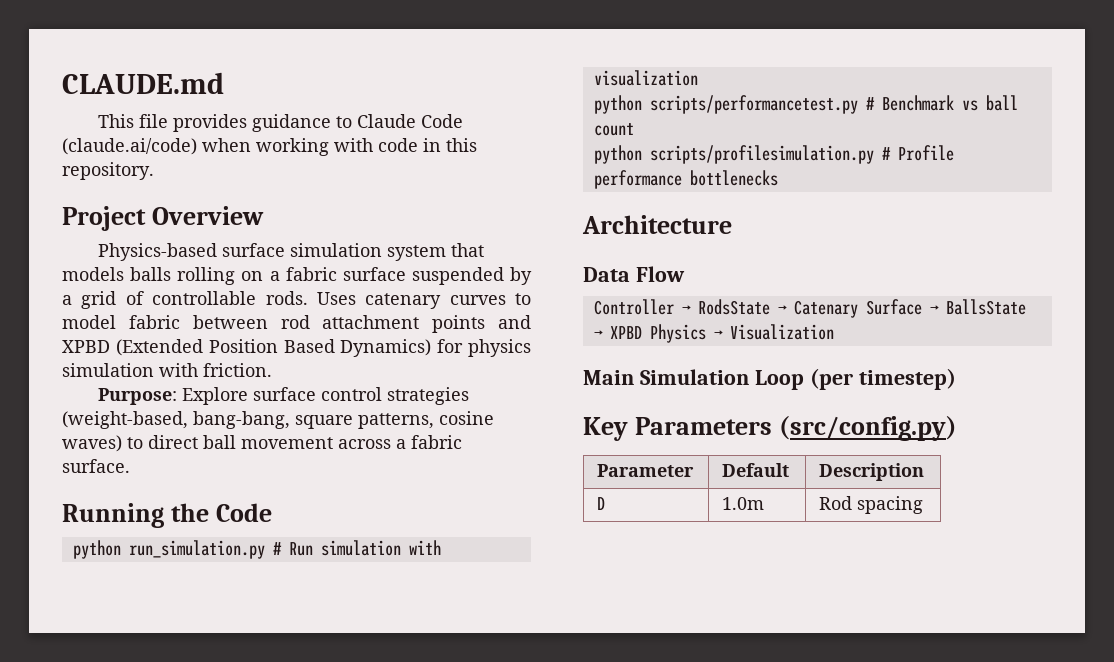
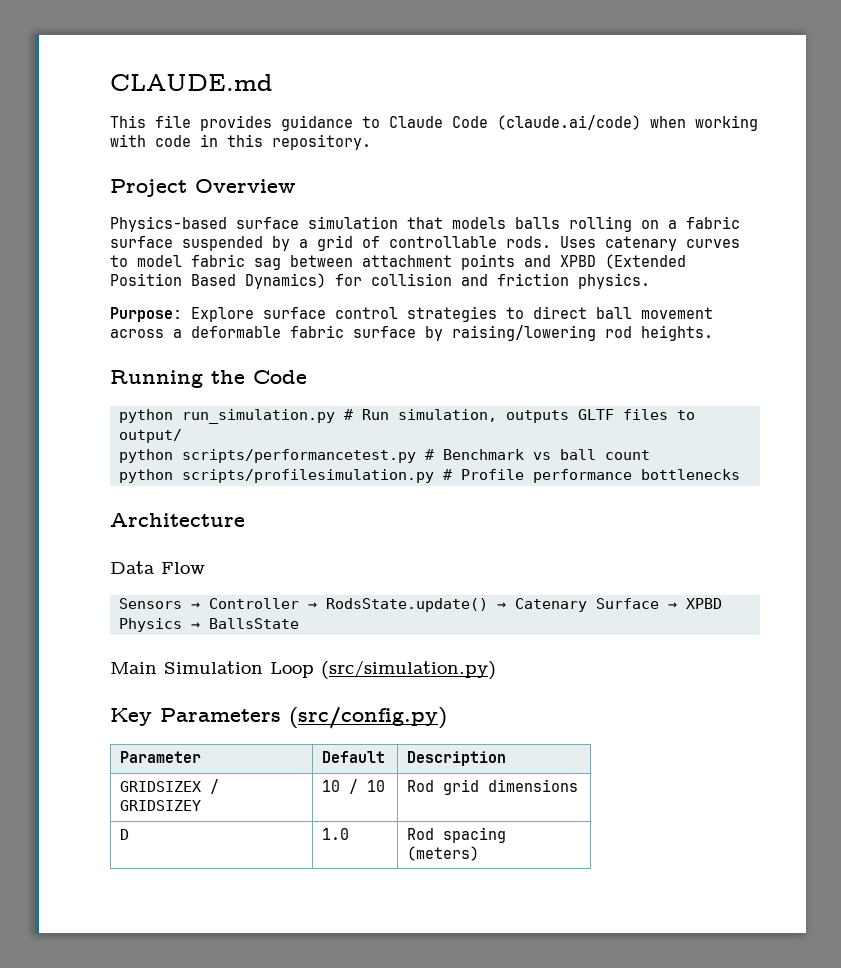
- Physics-based surface simulation system that models balls rolling on a fabric surface suspended by a grid of controllable rods.
+ Physics-based surface simulation that models balls rolling on a fabric surface suspended by a grid of controllable rods.
- Uses catenary curves to model fabric between rod attachment points and XPBD (Extended Position Based Dynamics) for physics simulation with friction.
+ Uses catenary curves to model fabric sag between attachment points and XPBD (Extended Position Based Dynamics) for collision and friction physics.
- Purpose: Explore surface control strategies (weight-based, bang-bang, square patterns, cosine waves) to direct ball movement across a fabric surface.
+ Purpose: Explore surface control strategies to direct ball movement across a deformable fabric surface by raising/lowering rod heights.
- python run_simulation.py # Run simulation with visualization
+ python run_simulation.py # Run simulation, outputs GLTF files to output/
- Controller → RodsState → Catenary Surface → BallsState → XPBD Physics → Visualization
+ Sensors → Controller → RodsState.update() → Catenary Surface → XPBD Physics → BallsState
- Main Simulation Loop (per timestep)
+ Main Simulation Loop (src/simulation.py)
+ GRIDSIZEX / GRIDSIZEY | 10 / 10 | Rod grid dimensions
- D | 1.0m | Rod spacing
+ D | 1.0 | Rod spacing (meters)

